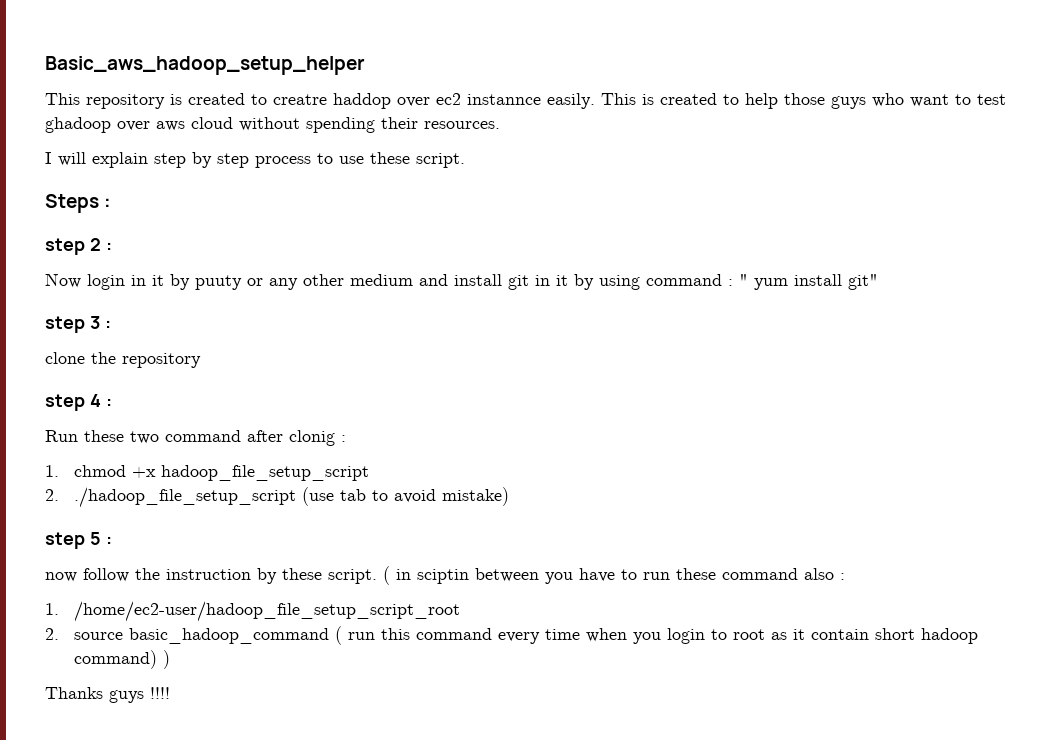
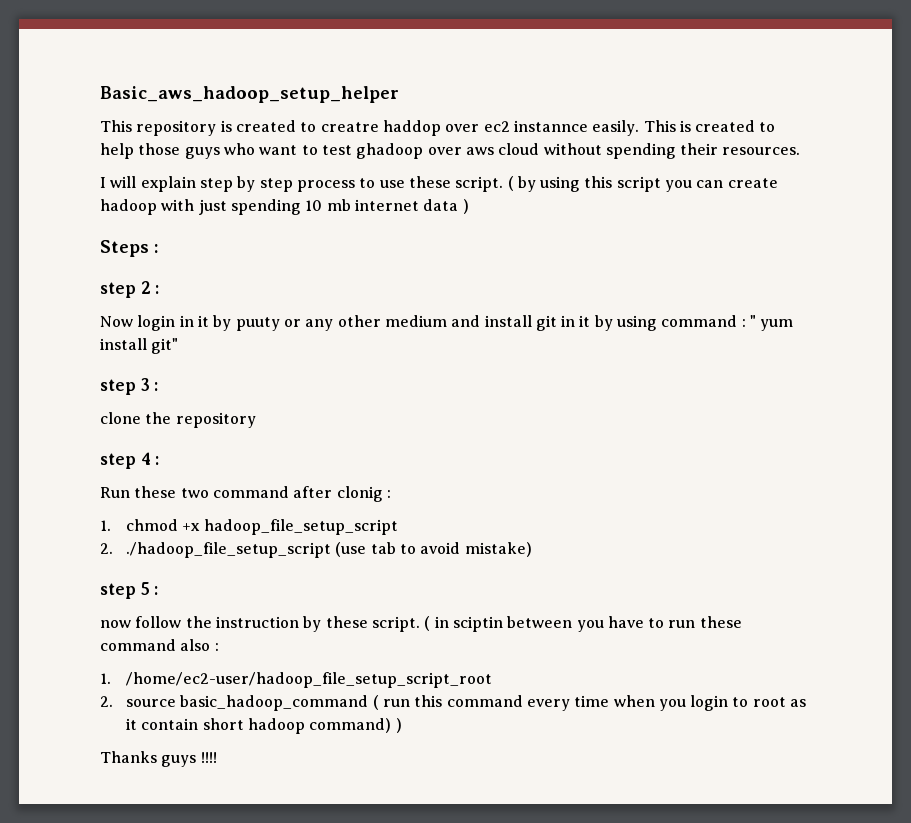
+ ( by using this script you can create hadoop with just spending 10 mb internet data )

